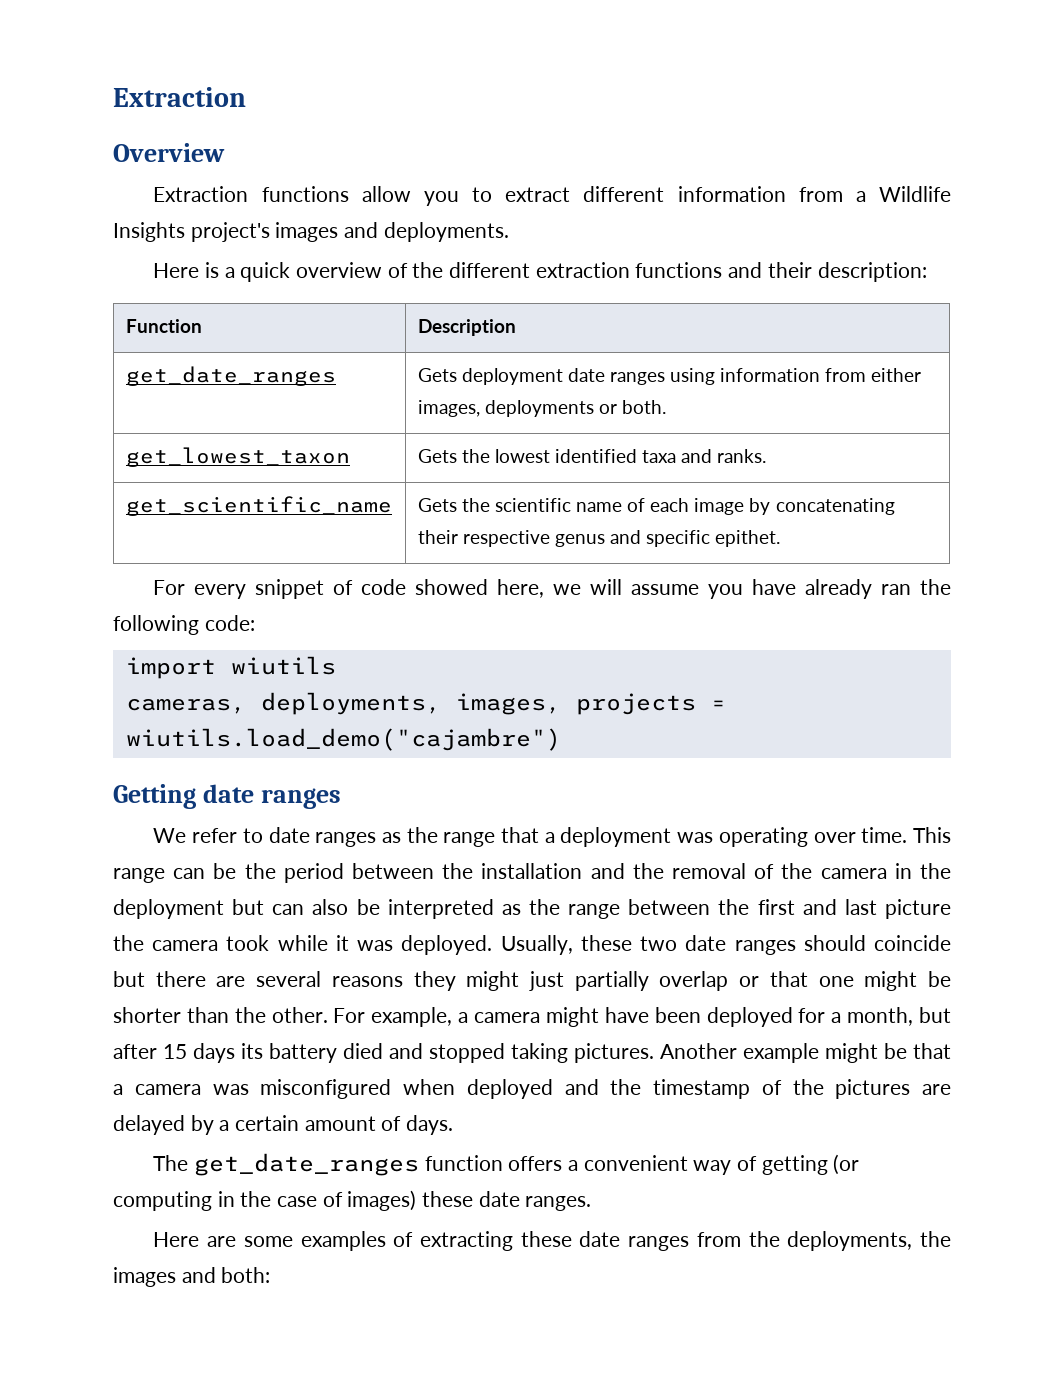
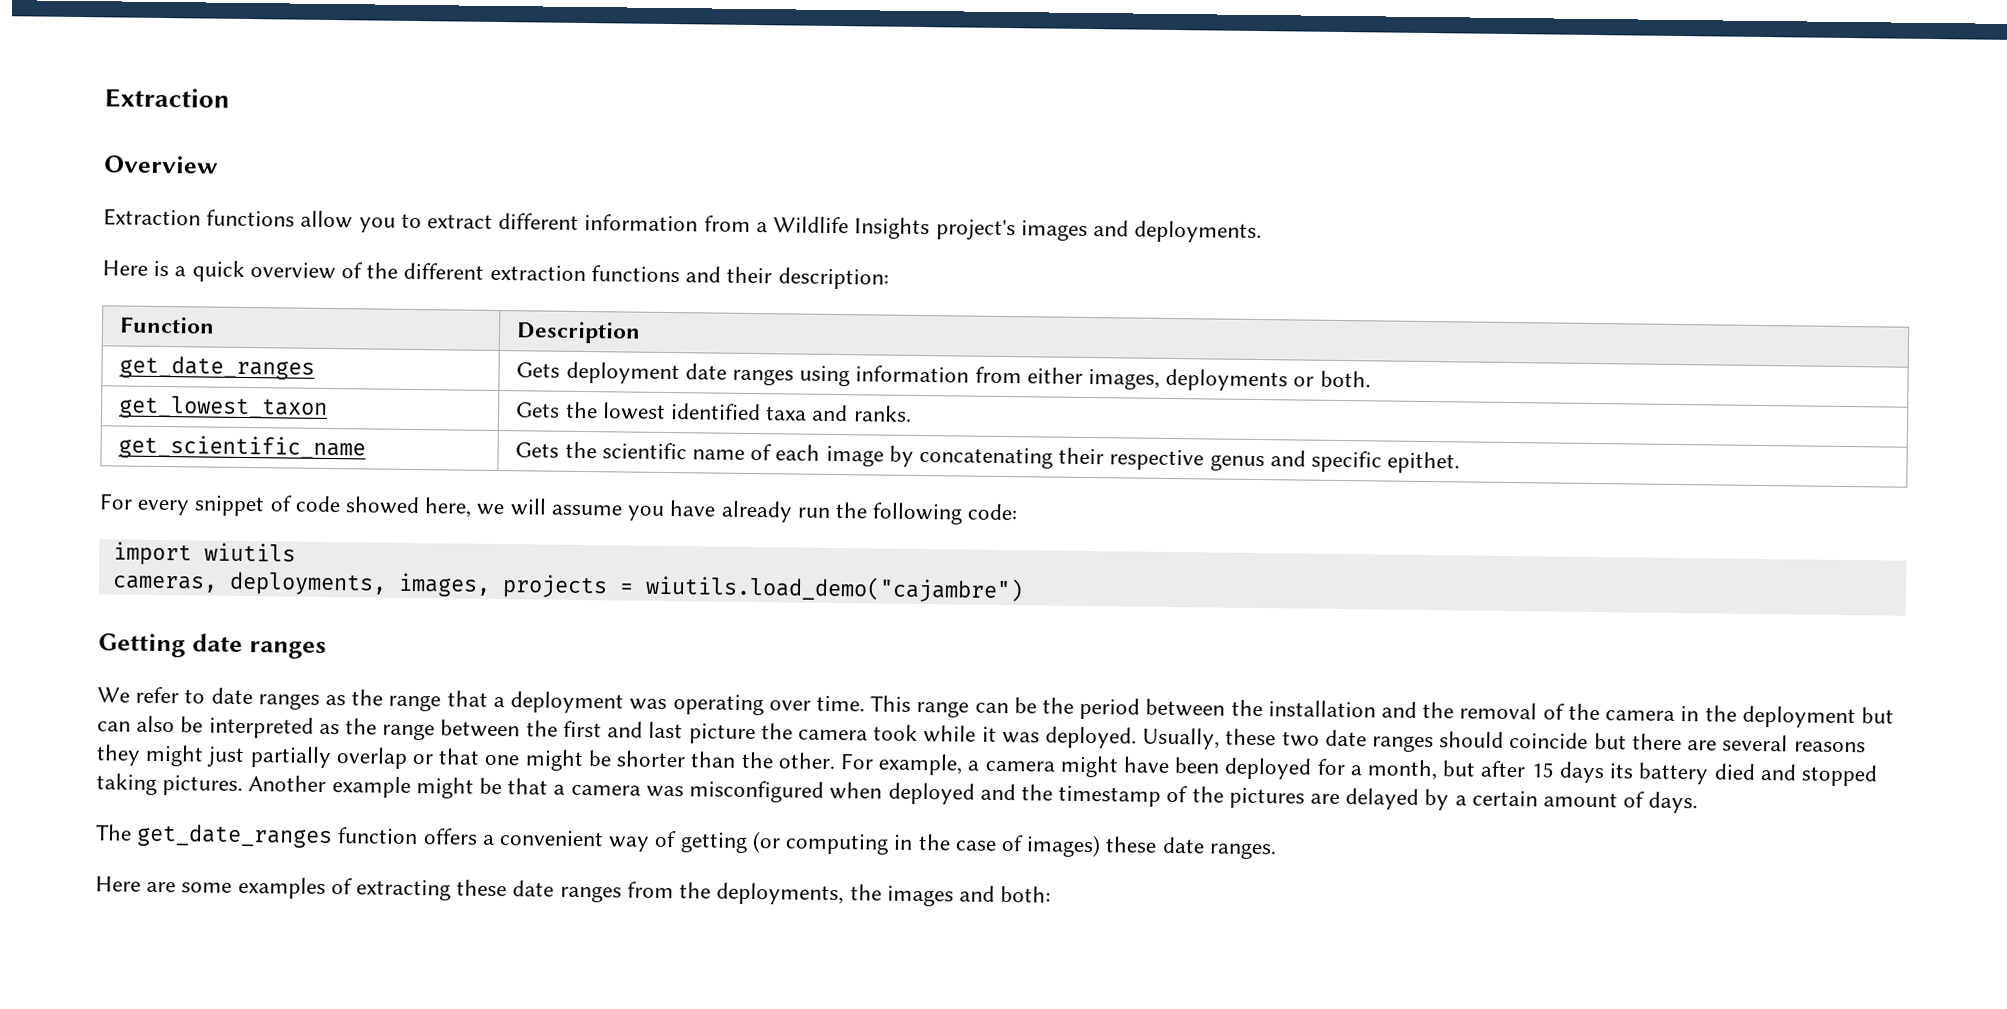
- For every snippet of code showed here, we will assume you have already ran the following code:
+ For every snippet of code showed here, we will assume you have already run the following code:

